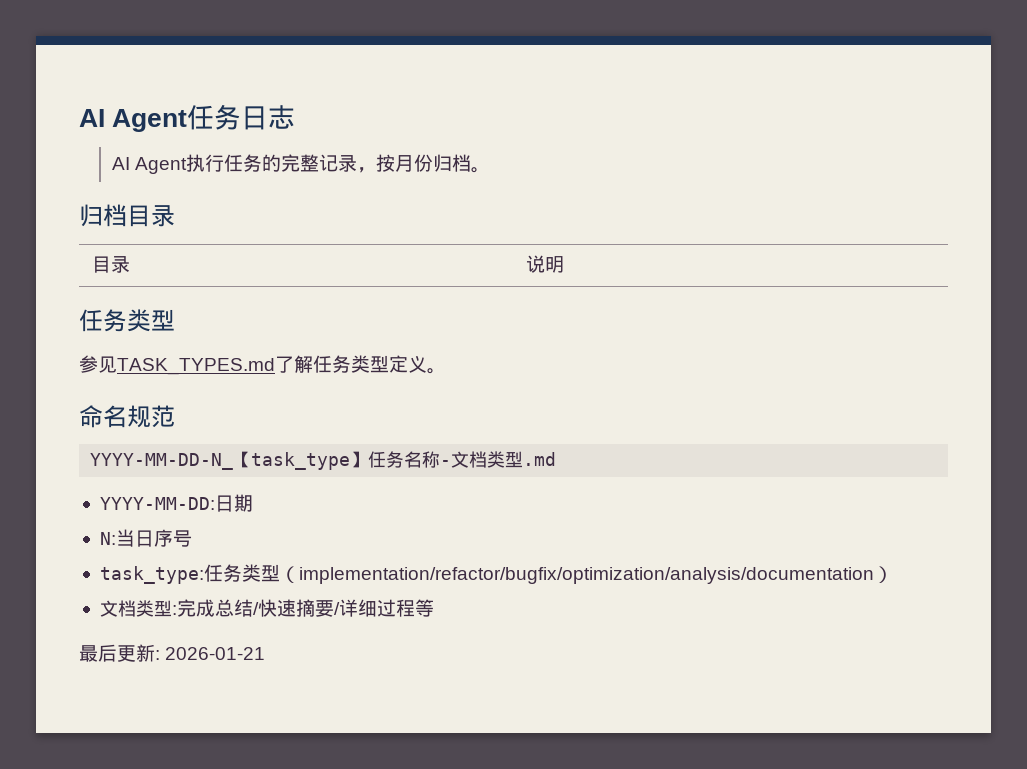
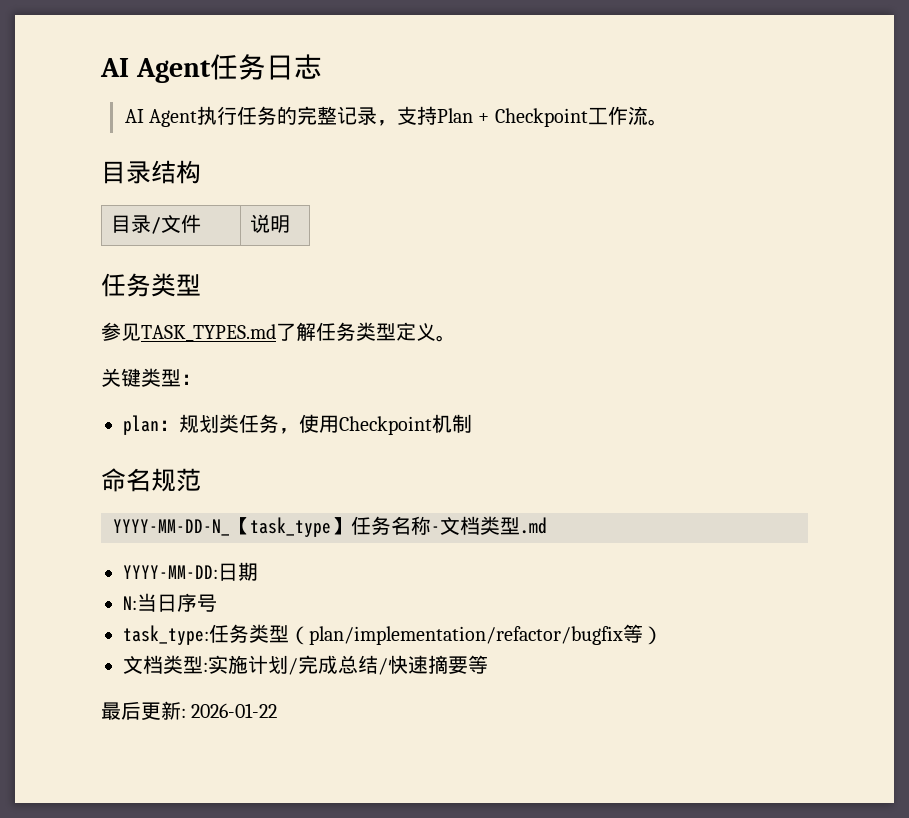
- AI Agent执行任务的完整记录，按月份归档。
- 归档目录
- 目录 | 说明
+ AI Agent执行任务的完整记录，支持Plan + Checkpoint工作流。
+ 目录结构
+ 目录/文件 | 说明
+ 关键类型：
+ plan：规划类任务，使用Checkpoint机制
- task_type:任务类型（implementation/refactor/bugfix/optimization/analysis/documentation）
+ task_type:任务类型（plan/implementation/refactor/bugfix等）
- 文档类型:完成总结/快速摘要/详细过程等
+ 文档类型:实施计划/完成总结/快速摘要等
- 最后更新: 2026-01-21
+ 最后更新: 2026-01-22

